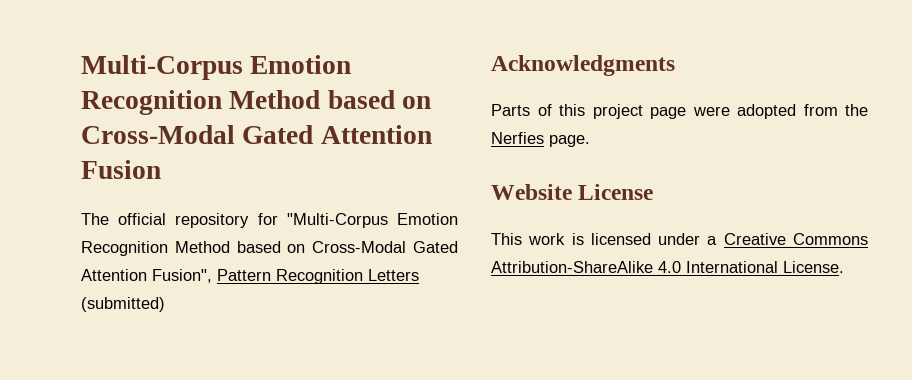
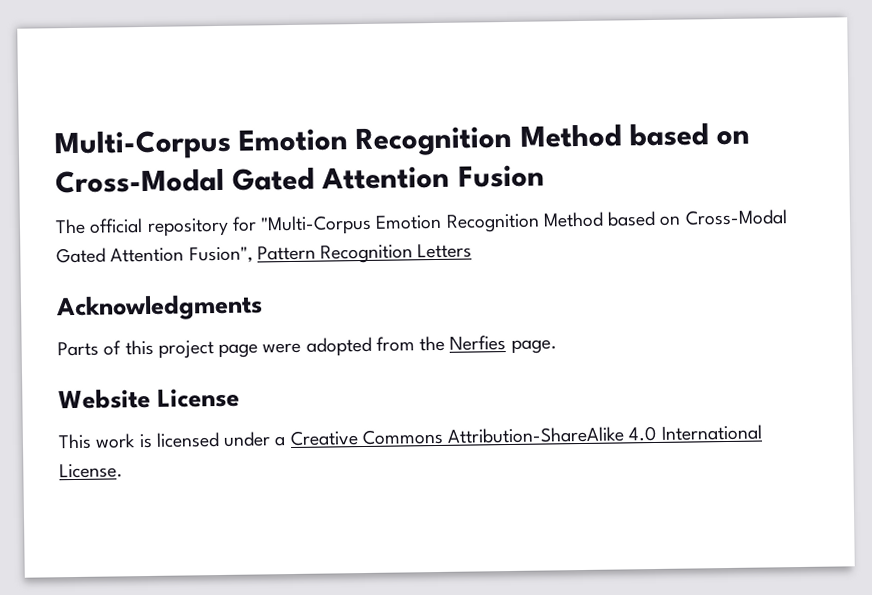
- The official repository for "Multi-Corpus Emotion Recognition Method based on Cross-Modal Gated Attention Fusion", Pattern Recognition Letters (submitted)
+ The official repository for "Multi-Corpus Emotion Recognition Method based on Cross-Modal Gated Attention Fusion", Pattern Recognition Letters

